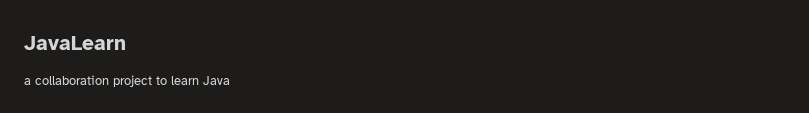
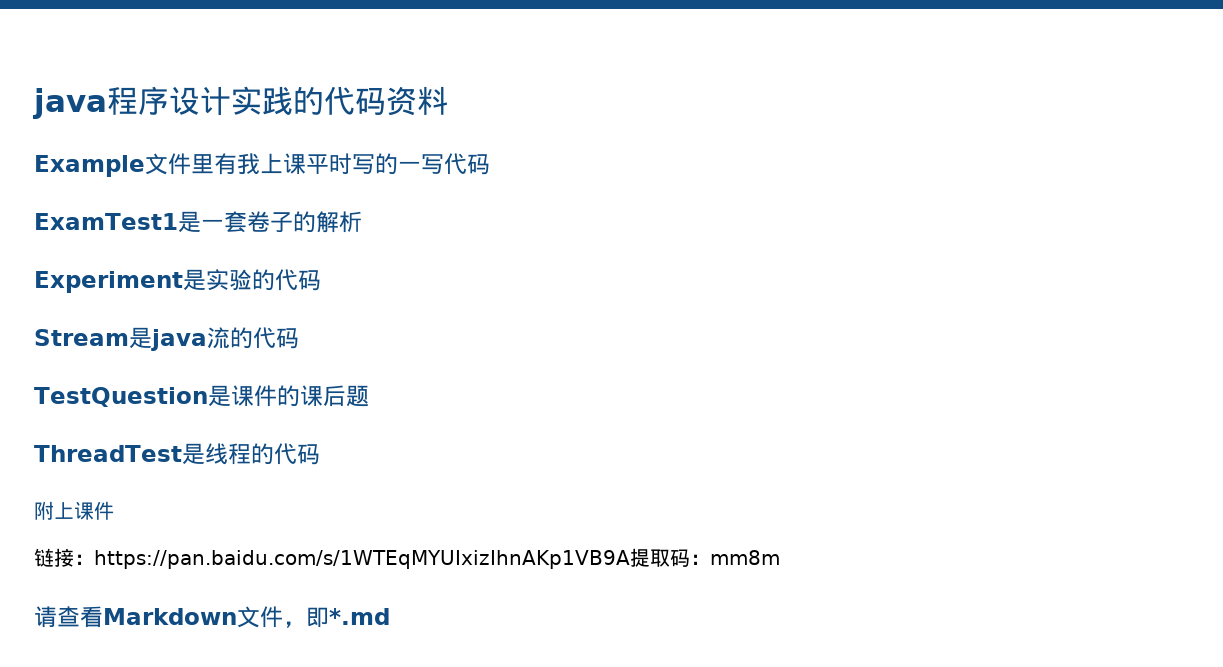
- JavaLearn
- a collaboration project to learn Java
+ java程序设计实践的代码资料
+ Example文件里有我上课平时写的一写代码
+ ExamTest1是一套卷子的解析
+ Experiment是实验的代码
+ Stream是java流的代码
+ TestQuestion是课件的课后题
+ ThreadTest是线程的代码
+ 附上课件
+ 链接：https://pan.baidu.com/s/1WTEqMYUIxizIhnAKp1VB9A提取码：mm8m
+ 请查看Markdown文件，即*.md

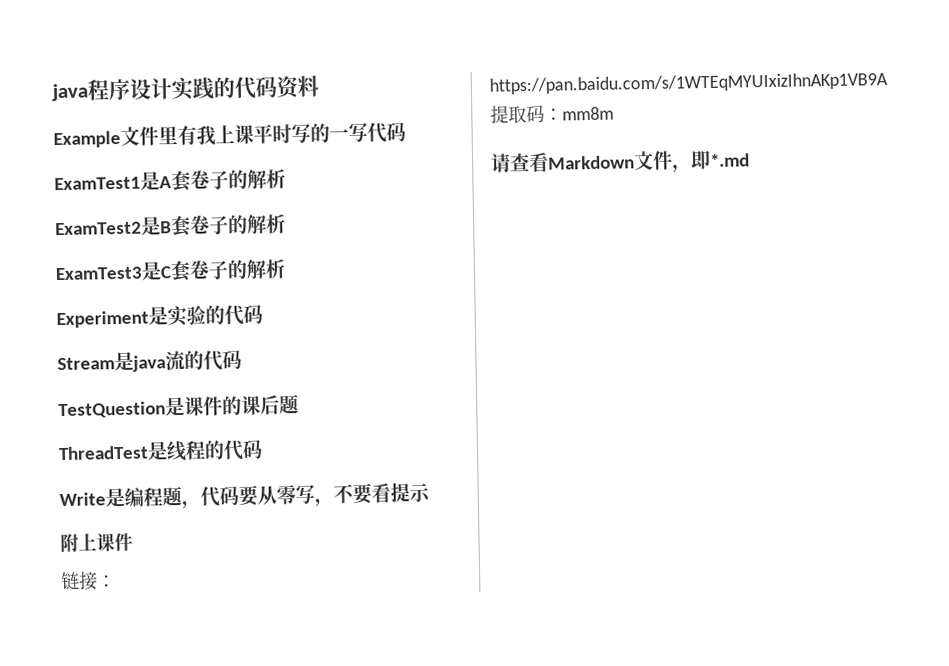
- ExamTest1是一套卷子的解析
+ ExamTest1是A套卷子的解析
+ ExamTest2是B套卷子的解析
+ ExamTest3是C套卷子的解析
+ Write是编程题，代码要从零写，不要看提示

